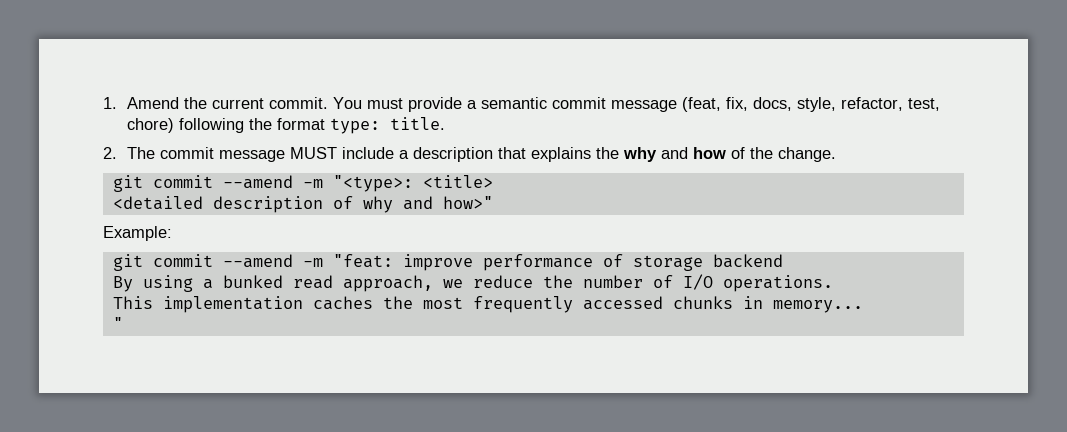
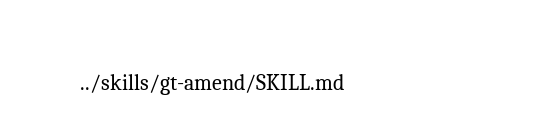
- 1. Amend the current commit. You must provide a semantic commit message (feat, fix, docs, style, refactor, test, chore) following the format type: title.
- 2. The commit message MUST include a description that explains the why and how of the change.
- git commit --amend -m "<type>: <title>
- <detailed description of why and how>"
- Example:
- git commit --amend -m "feat: improve performance of storage backend
- By using a bunked read approach, we reduce the number of I/O operations.
- This implementation caches the most frequently accessed chunks in memory...
- "
+ ../skills/gt-amend/SKILL.md

